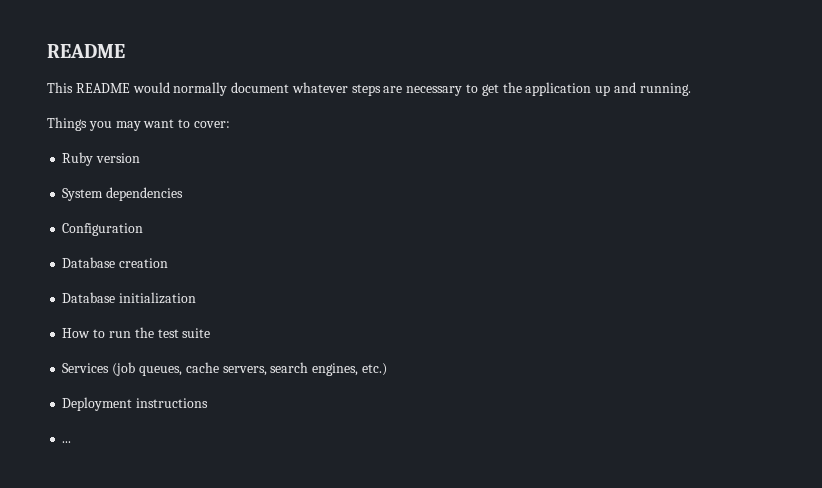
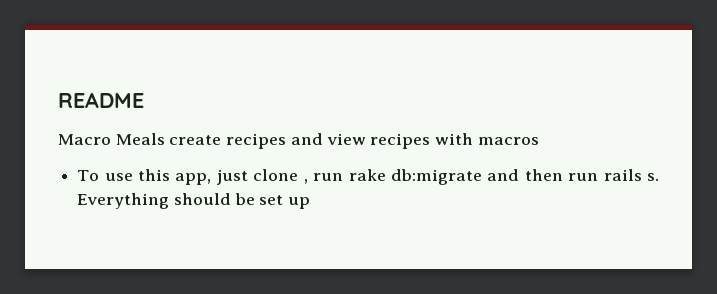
- This README would normally document whatever steps are necessary to get the application up and running.
- Things you may want to cover:
- Ruby version
- System dependencies
- Configuration
- Database creation
- Database initialization
- How to run the test suite
- Services (job queues, cache servers, search engines, etc.)
- Deployment instructions
- ...
+ Macro Meals create recipes and view recipes with macros
+ To use this app, just clone , run rake db:migrate and then run rails s. Everything should be set up

